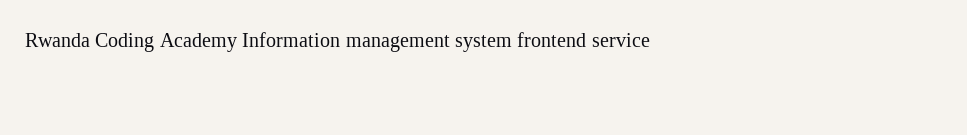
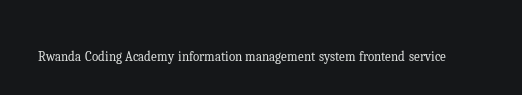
- Rwanda Coding Academy Information management system frontend service
+ Rwanda Coding Academy information management system frontend service

